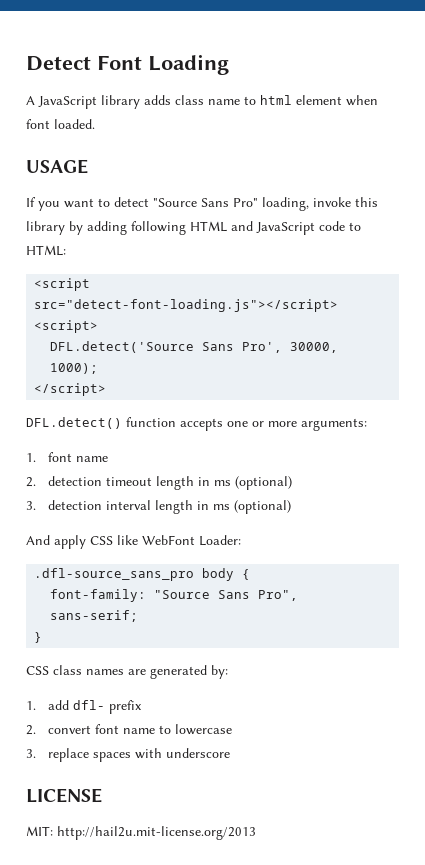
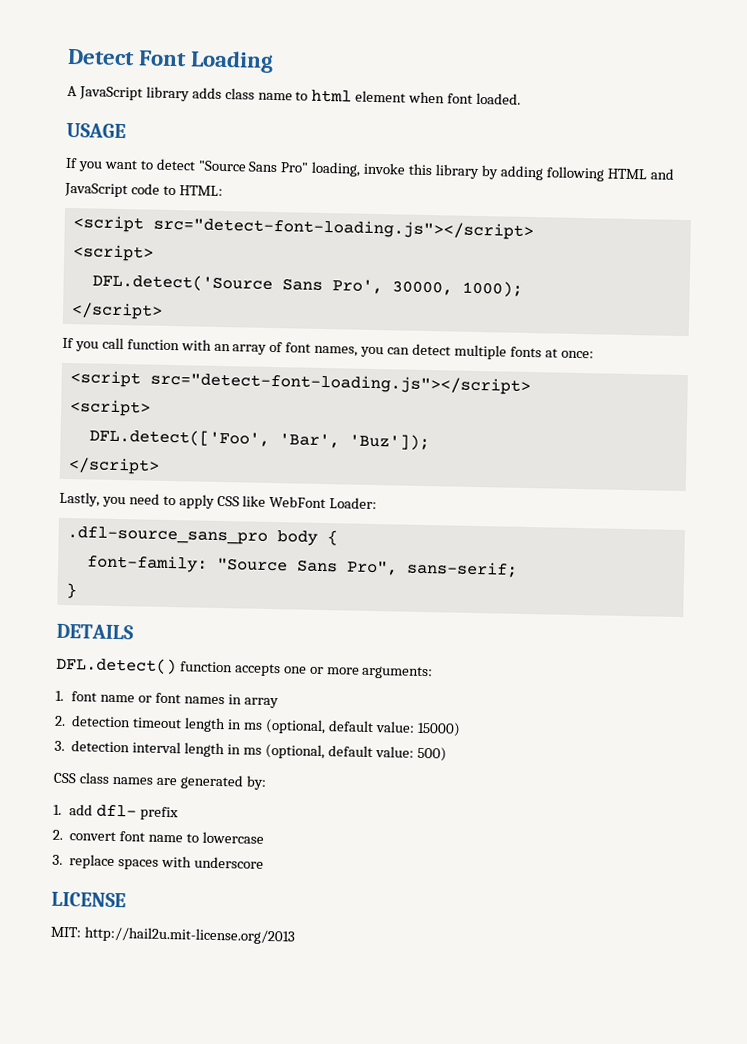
- DFL.detect() function accepts one or more arguments:
- 1. font name
- 2. detection timeout length in ms (optional)
- 3. detection interval length in ms (optional)
- And apply CSS like WebFont Loader:
+ If you call function with an array of font names, you can detect multiple fonts at once:
+ <script src="detect-font-loading.js"></script>
+ <script>
+ DFL.detect(['Foo', 'Bar', 'Buz']);
+ </script>
+ Lastly, you need to apply CSS like WebFont Loader:
+ DETAILS
+ DFL.detect() function accepts one or more arguments:
+ 1. font name or font names in array
+ 2. detection timeout length in ms (optional, default value: 15000)
+ 3. detection interval length in ms (optional, default value: 500)

